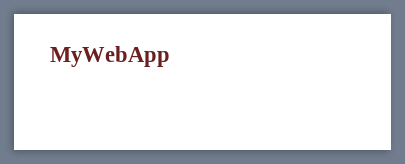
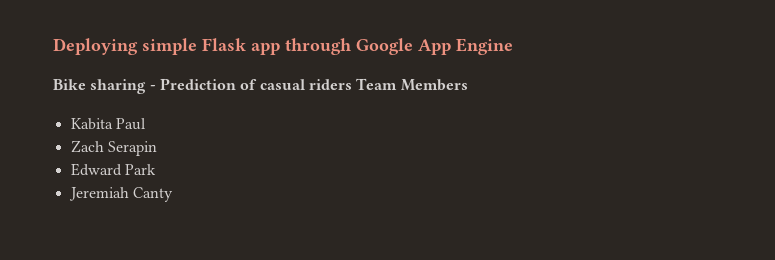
- MyWebApp
+ Deploying simple Flask app through Google App Engine
+ Bike sharing - Prediction of casual riders Team Members
+ Kabita Paul
+ Zach Serapin
+ Edward Park
+ Jeremiah Canty

